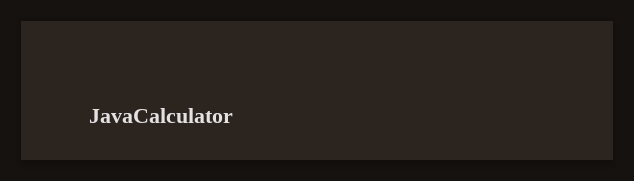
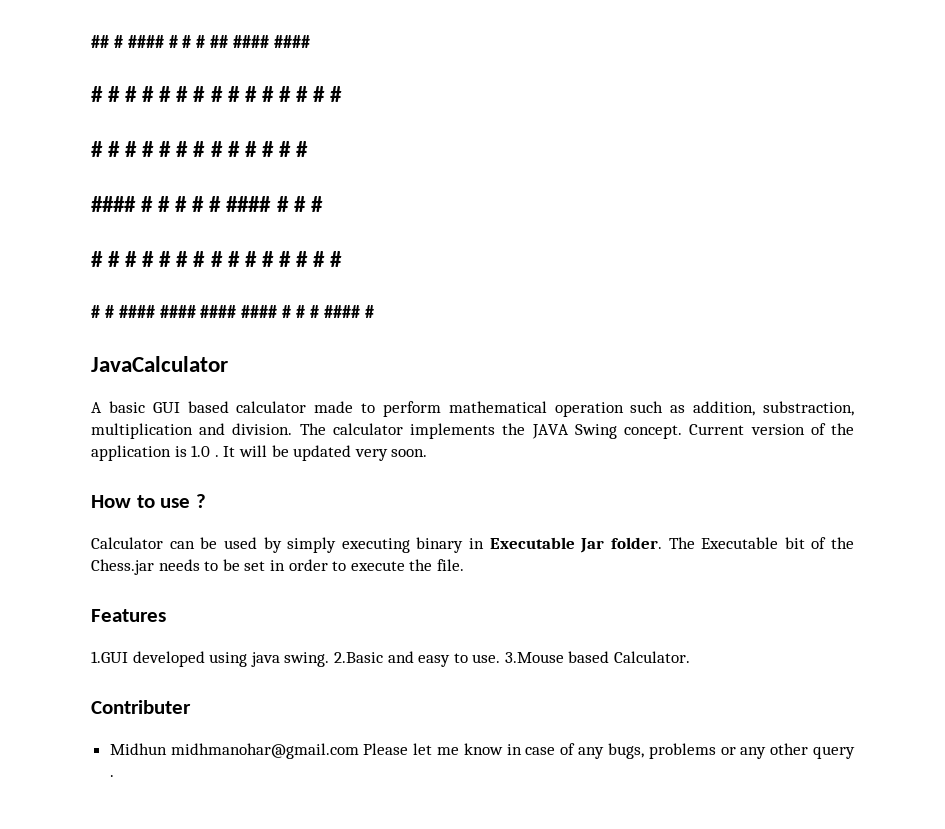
+ ## # #### # # # ## #### ####
+ # # # # # # # # # # # # # # #
+ # # # # # # # # # # # # #
+ #### # # # # # #### # # #
+ # # # # # # # # # # # # # # #
+ # # #### #### #### #### # # # #### #
  JavaCalculator
+ A basic GUI based calculator made to perform mathematical operation such as addition, substraction, multiplication and division. The calculator implements the JAVA Swing concept. Current version of the application is 1.0 . It will be updated very soon.
+ How to use ?
+ Calculator can be used by simply executing binary in Executable Jar folder. The Executable bit of the Chess.jar needs to be set in order to execute the file.
+ Features
+ 1.GUI developed using java swing. 2.Basic and easy to use. 3.Mouse based Calculator.
+ Contributer
+ Midhun midhmanohar@gmail.com Please let me know in case of any bugs, problems or any other query .

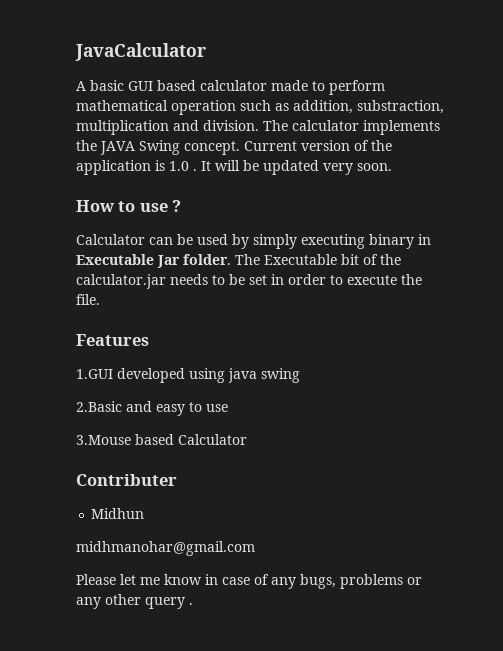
- ## # #### # # # ## #### ####
- # # # # # # # # # # # # # # #
- # # # # # # # # # # # # #
- #### # # # # # #### # # #
- # # # # # # # # # # # # # # #
- # # #### #### #### #### # # # #### #
- The Executable bit of the Chess.jar needs to be set in order to execute the file.
+ The Executable bit of the calculator.jar needs to be set in order to execute the file.
- 1.GUI developed using java swing. 2.Basic and easy to use. 3.Mouse based Calculator.
+ 1.GUI developed using java swing
+ 2.Basic and easy to use
+ 3.Mouse based Calculator
- Midhun midhmanohar@gmail.com Please let me know in case of any bugs, problems or any other query .
+ Midhun
+ midhmanohar@gmail.com
+ Please let me know in case of any bugs, problems or any other query .

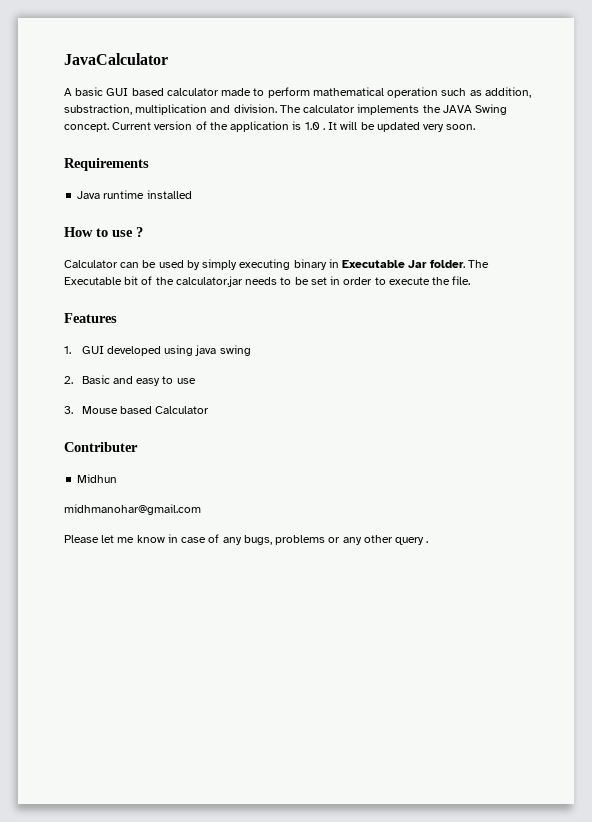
+ Requirements
+ Java runtime installed
- 1.GUI developed using java swing
+ 1. GUI developed using java swing
- 2.Basic and easy to use
+ 2. Basic and easy to use
- 3.Mouse based Calculator
+ 3. Mouse based Calculator

